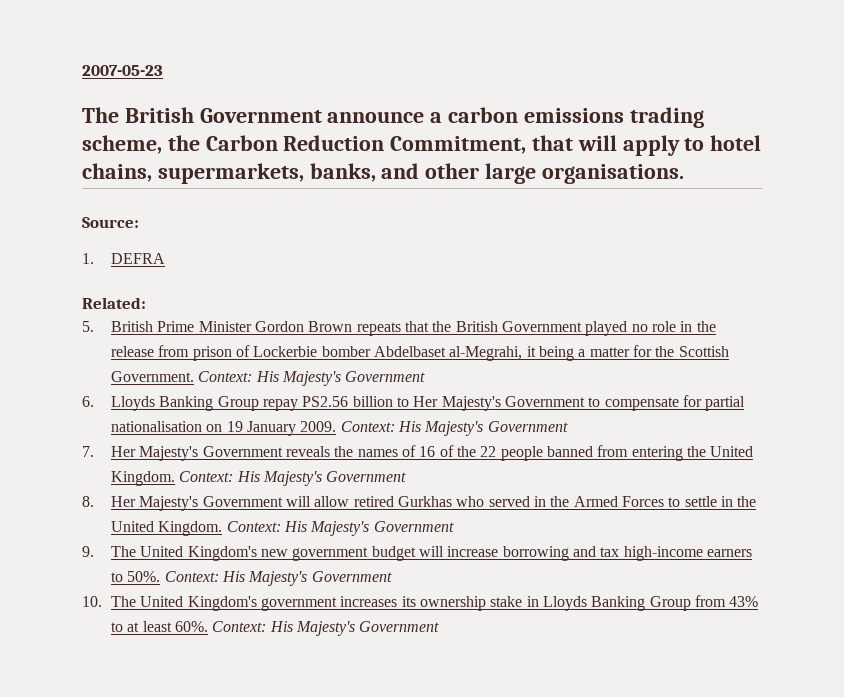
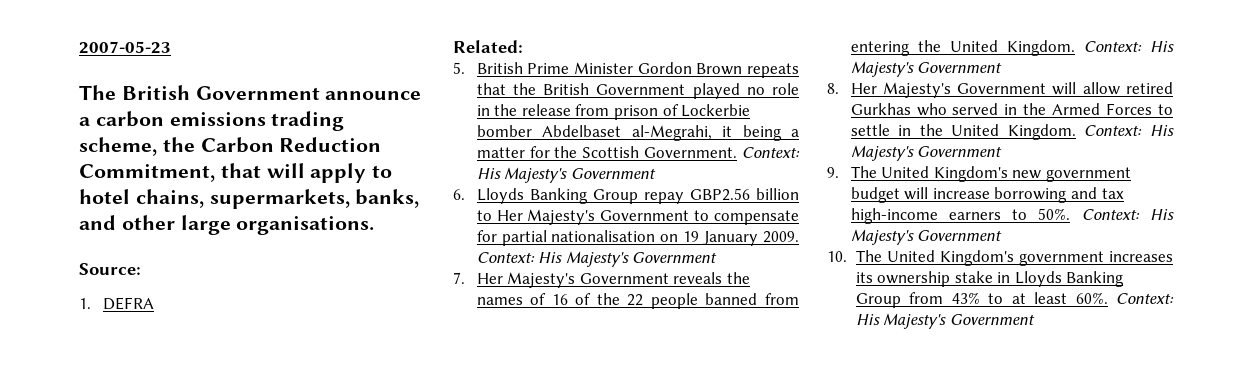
- 6. Lloyds Banking Group repay PS2.56 billion to Her Majesty's Government to compensate for partial nationalisation on 19 January 2009.
+ 6. Lloyds Banking Group repay GBP2.56 billion to Her Majesty's Government to compensate for partial nationalisation on 19 January 2009.

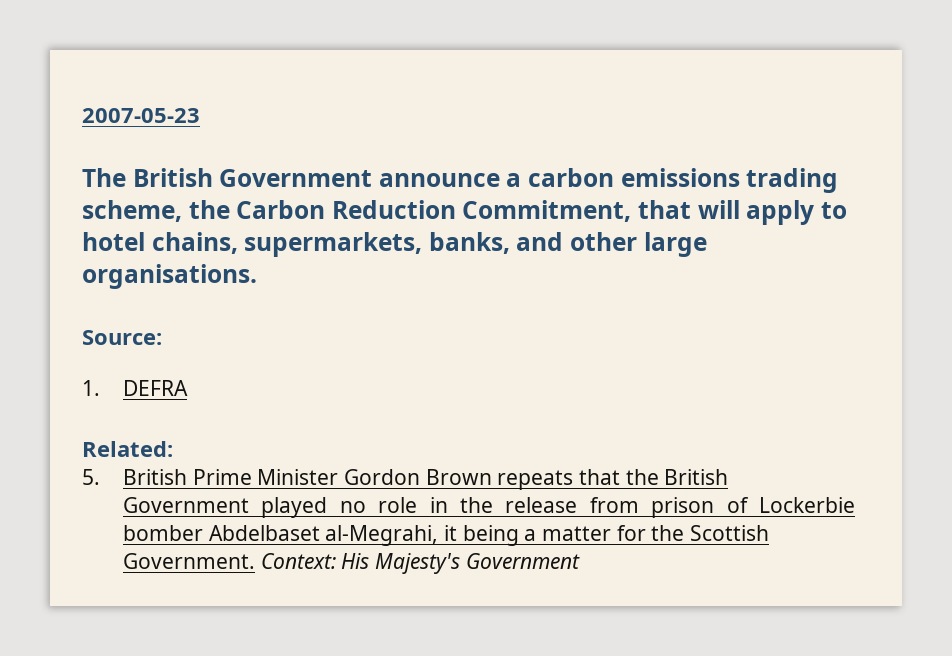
- 6. Lloyds Banking Group repay GBP2.56 billion to Her Majesty's Government to compensate for partial nationalisation on 19 January 2009. Context: His Majesty's Government
- 7. Her Majesty's Government reveals the names of 16 of the 22 people banned from entering the United Kingdom. Context: His Majesty's Government
- 8. Her Majesty's Government will allow retired Gurkhas who served in the Armed Forces to settle in the United Kingdom. Context: His Majesty's Government
- 9. The United Kingdom's new government budget will increase borrowing and tax high-income earners to 50%. Context: His Majesty's Government
- 10. The United Kingdom's government increases its ownership stake in Lloyds Banking Group from 43% to at least 60%. Context: His Majesty's Government

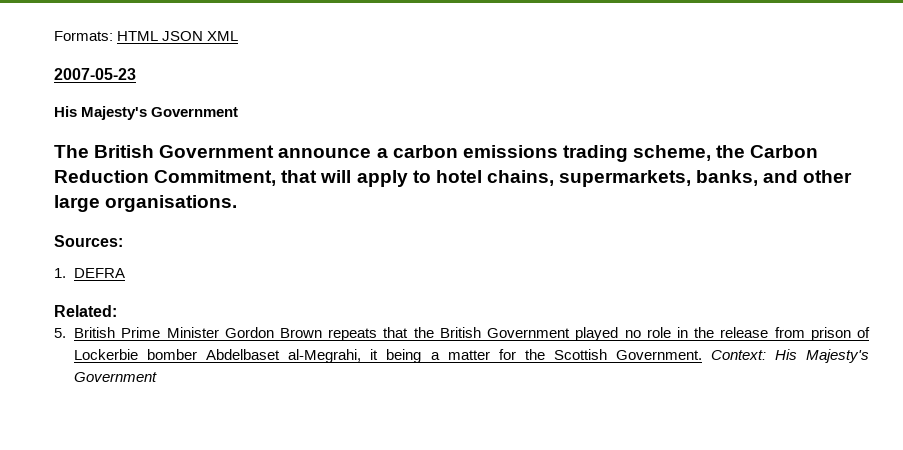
+ Formats: HTML JSON XML
  2007-05-23
+ His Majesty's Government
- Source:
+ Sources:

